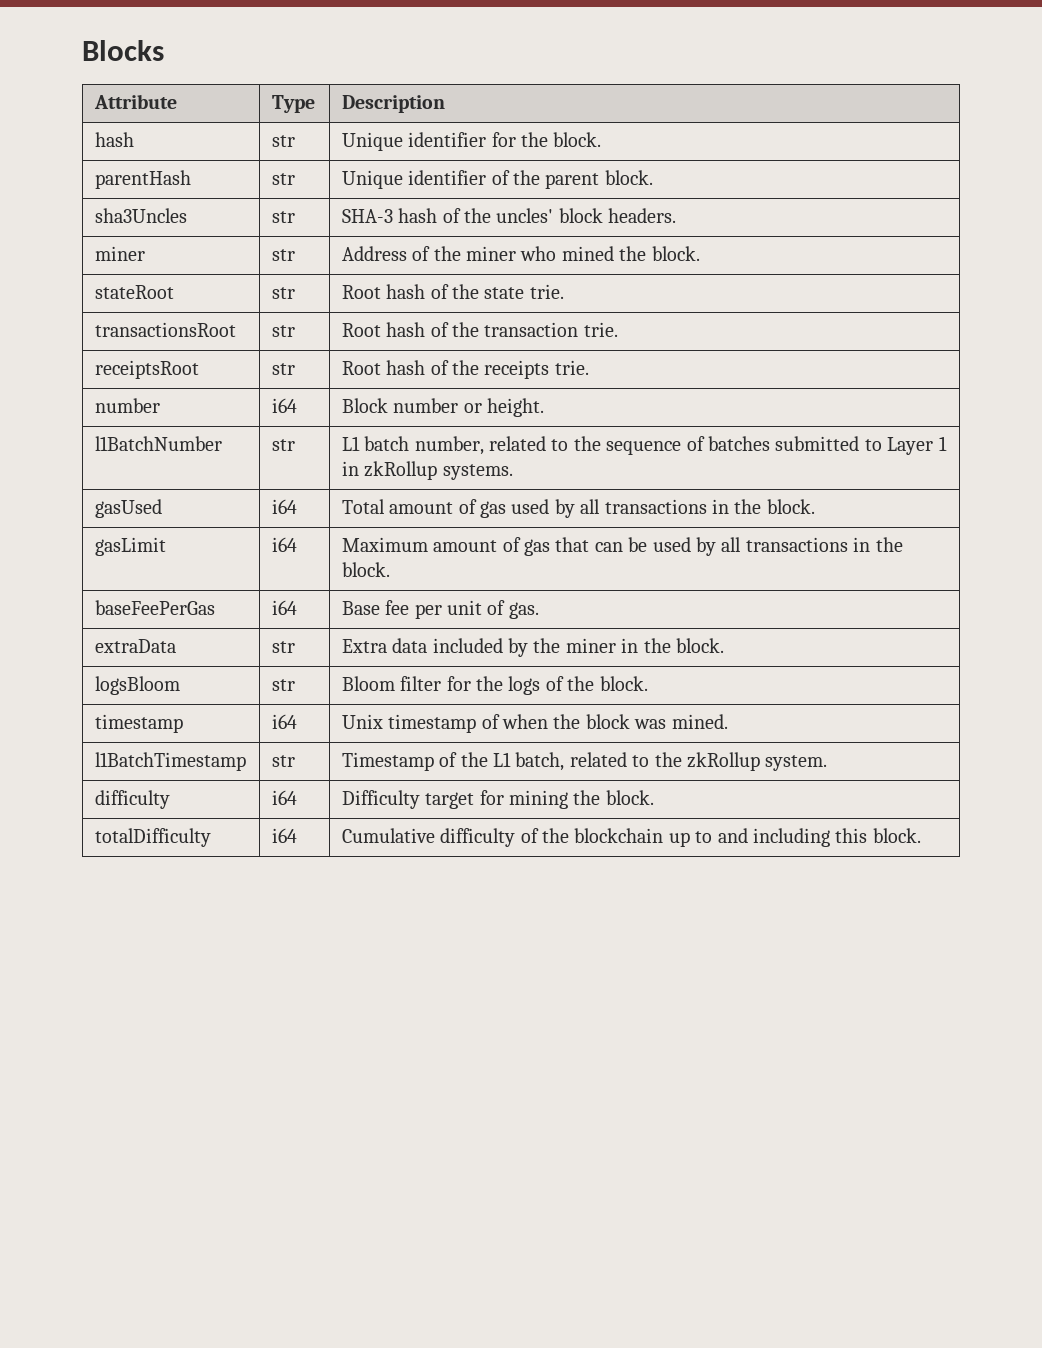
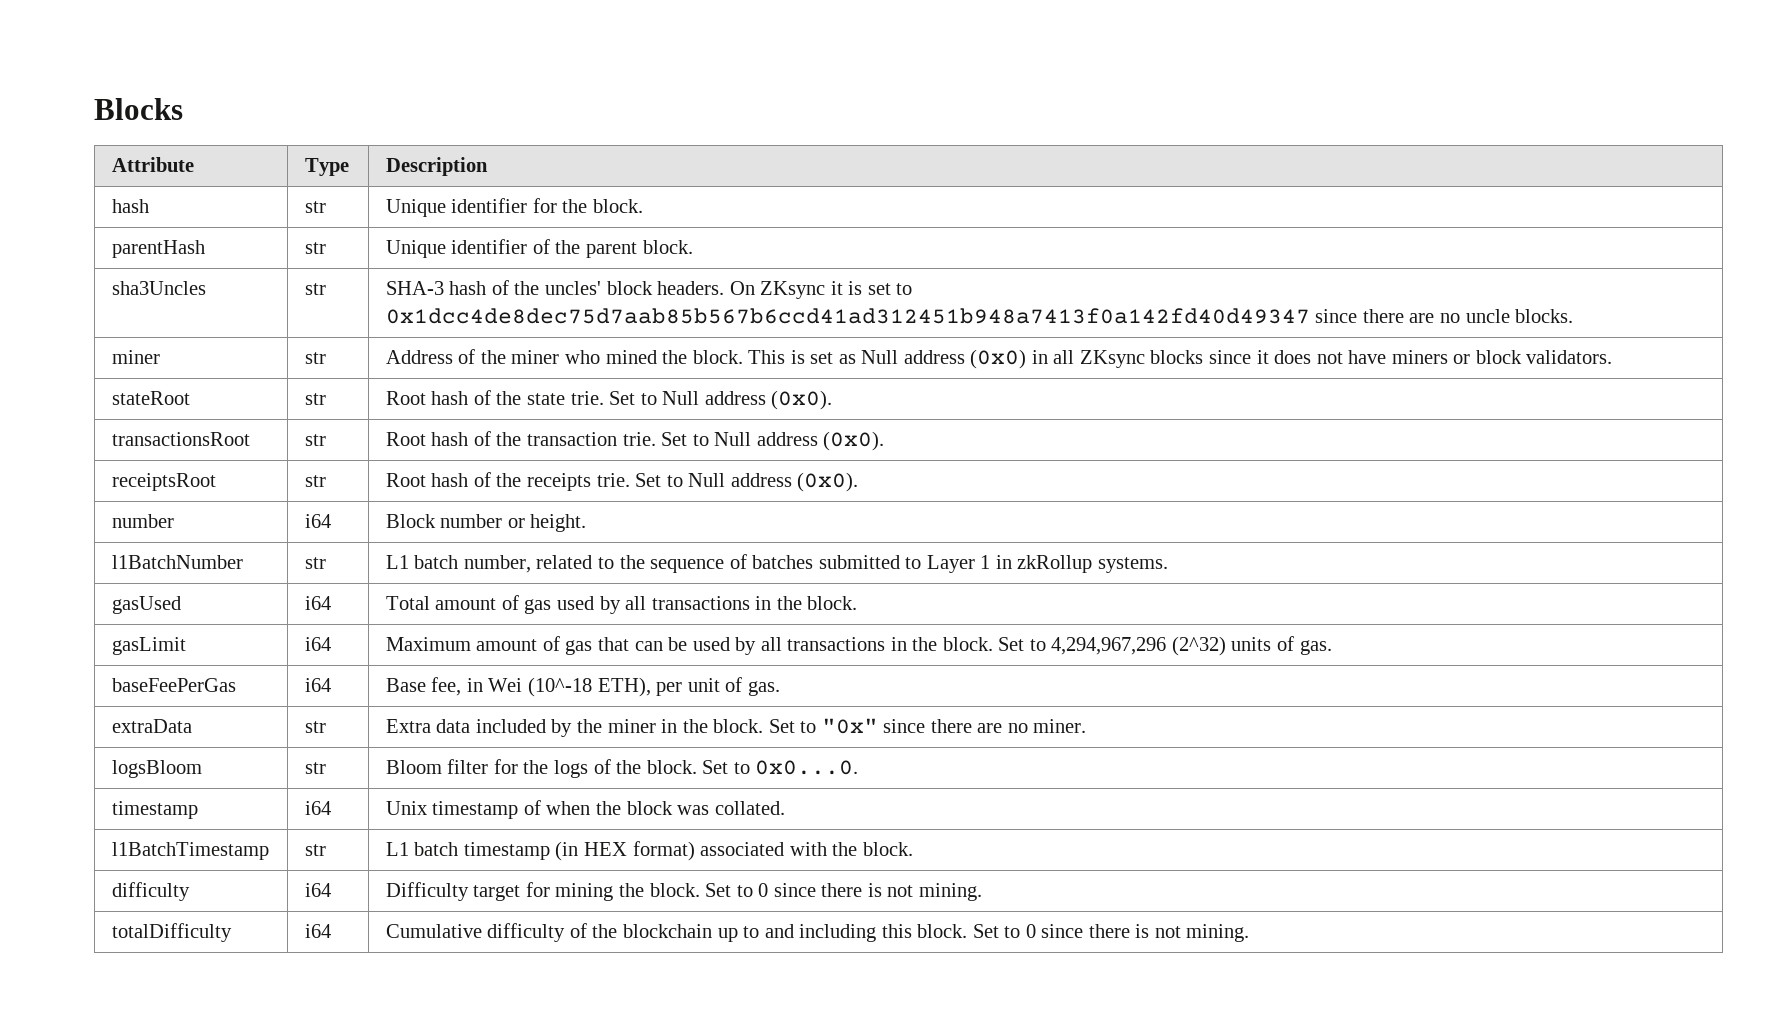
- sha3Uncles | str | SHA-3 hash of the uncles' block headers.
+ sha3Uncles | str | SHA-3 hash of the uncles' block headers. On ZKsync it is set to 0x1dcc4de8dec75d7aab85b567b6ccd41ad312451b948a7413f0a142fd40d49347 since there are no uncle blocks.
- miner | str | Address of the miner who mined the block.
+ miner | str | Address of the miner who mined the block. This is set as Null address (0x0) in all ZKsync blocks since it does not have miners or block validators.
- stateRoot | str | Root hash of the state trie.
+ stateRoot | str | Root hash of the state trie. Set to Null address (0x0).
- transactionsRoot | str | Root hash of the transaction trie.
+ transactionsRoot | str | Root hash of the transaction trie. Set to Null address (0x0).
- receiptsRoot | str | Root hash of the receipts trie.
+ receiptsRoot | str | Root hash of the receipts trie. Set to Null address (0x0).
- gasLimit | i64 | Maximum amount of gas that can be used by all transactions in the block.
- baseFeePerGas | i64 | Base fee per unit of gas.
+ gasLimit | i64 | Maximum amount of gas that can be used by all transactions in the block. Set to 4,294,967,296 (2^32) units of gas.
+ baseFeePerGas | i64 | Base fee, in Wei (10^-18 ETH), per unit of gas.
- extraData | str | Extra data included by the miner in the block.
+ extraData | str | Extra data included by the miner in the block. Set to "0x" since there are no miner.
- logsBloom | str | Bloom filter for the logs of the block.
+ logsBloom | str | Bloom filter for the logs of the block. Set to 0x0...0.
- timestamp | i64 | Unix timestamp of when the block was mined.
+ timestamp | i64 | Unix timestamp of when the block was collated.
- l1BatchTimestamp | str | Timestamp of the L1 batch, related to the zkRollup system.
+ l1BatchTimestamp | str | L1 batch timestamp (in HEX format) associated with the block.
- difficulty | i64 | Difficulty target for mining the block.
+ difficulty | i64 | Difficulty target for mining the block. Set to 0 since there is not mining.
- totalDifficulty | i64 | Cumulative difficulty of the blockchain up to and including this block.
+ totalDifficulty | i64 | Cumulative difficulty of the blockchain up to and including this block. Set to 0 since there is not mining.

